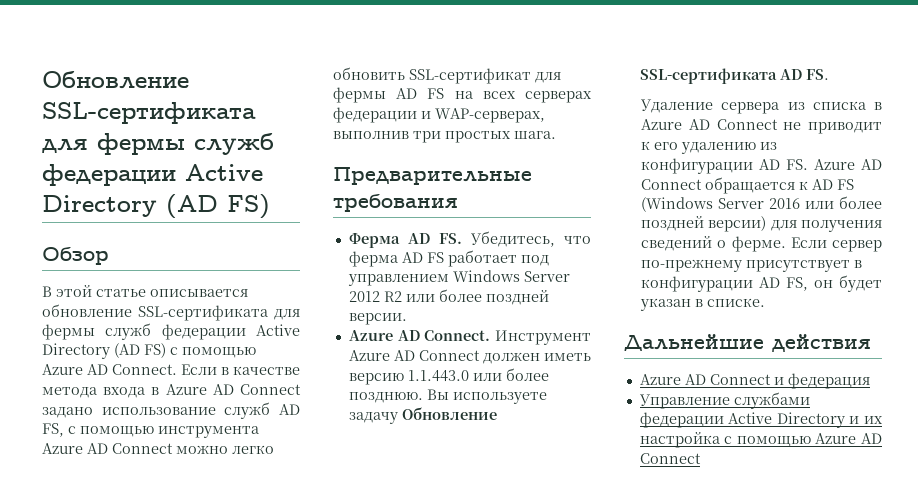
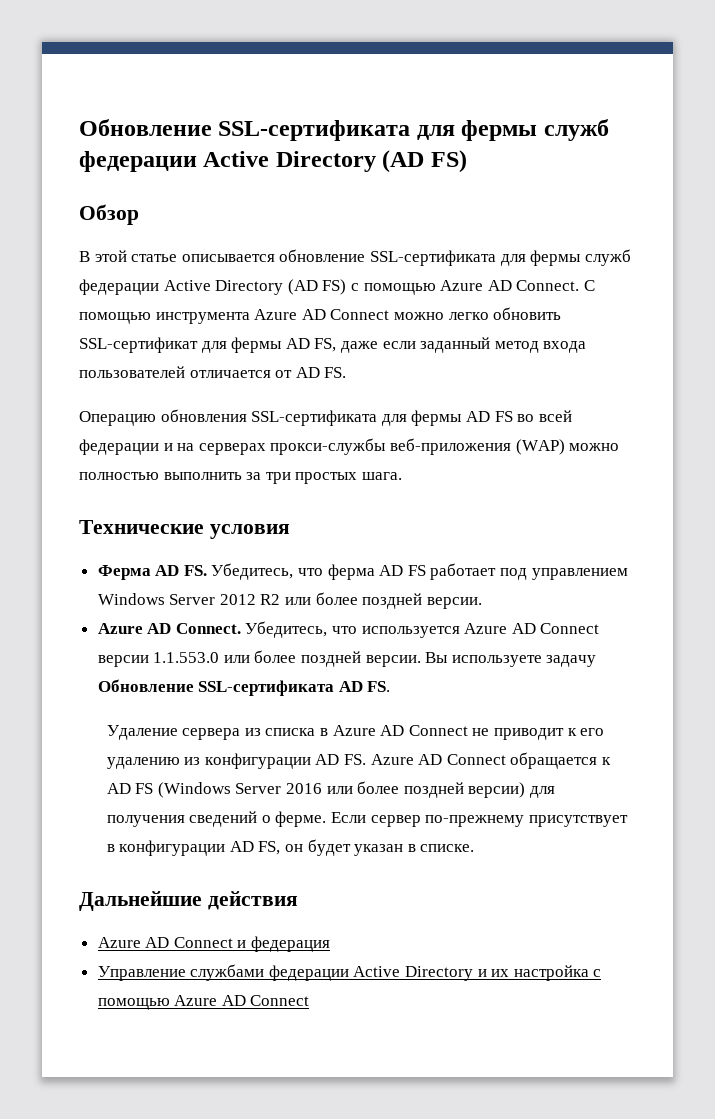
- Если в качестве метода входа в Azure AD Connect задано использование служб AD FS, с помощью инструмента Azure AD Connect можно легко обновить SSL-сертификат для фермы AD FS на всех серверах федерации и WAP-серверах, выполнив три простых шага.
+ С помощью инструмента Azure AD Connect можно легко обновить SSL-сертификат для фермы AD FS, даже если заданный метод входа пользователей отличается от AD FS.
+ Операцию обновления SSL-сертификата для фермы AD FS во всей федерации и на серверах прокси-службы веб-приложения (WAP) можно полностью выполнить за три простых шага.
- Предварительные требования
+ Технические условия
- Инструмент Azure AD Connect должен иметь версию 1.1.443.0 или более позднюю.
+ Убедитесь, что используется Azure AD Connect версии 1.1.553.0 или более поздней версии.

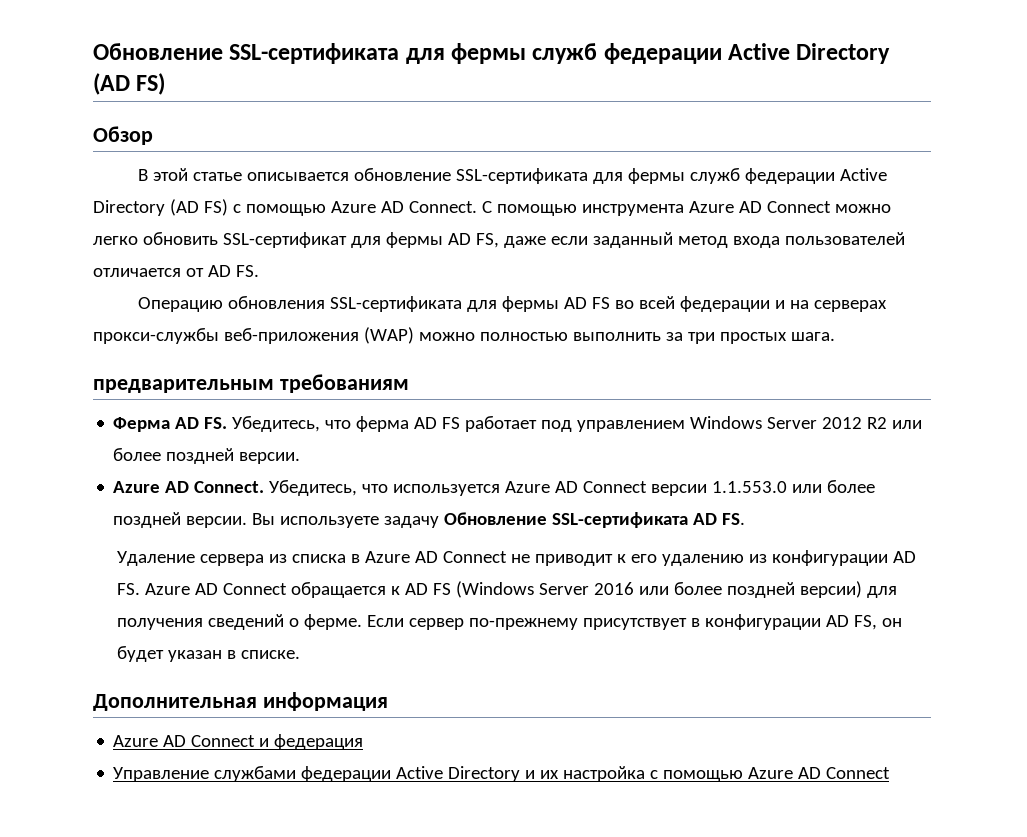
- Технические условия
+ предварительным требованиям
- Дальнейшие действия
+ Дополнительная информация

